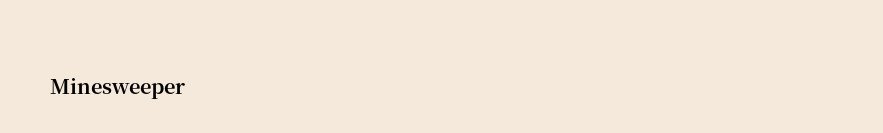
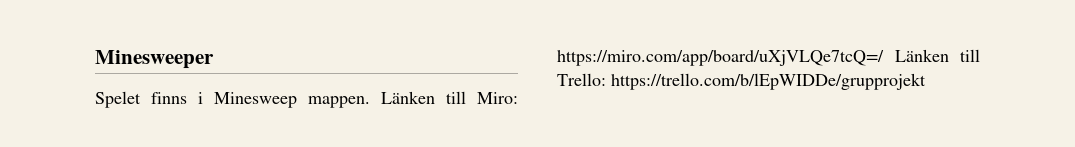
+ Spelet finns i Minesweep mappen. Länken till Miro: https://miro.com/app/board/uXjVLQe7tcQ=/ Länken till Trello: https://trello.com/b/lEpWIDDe/grupprojekt

